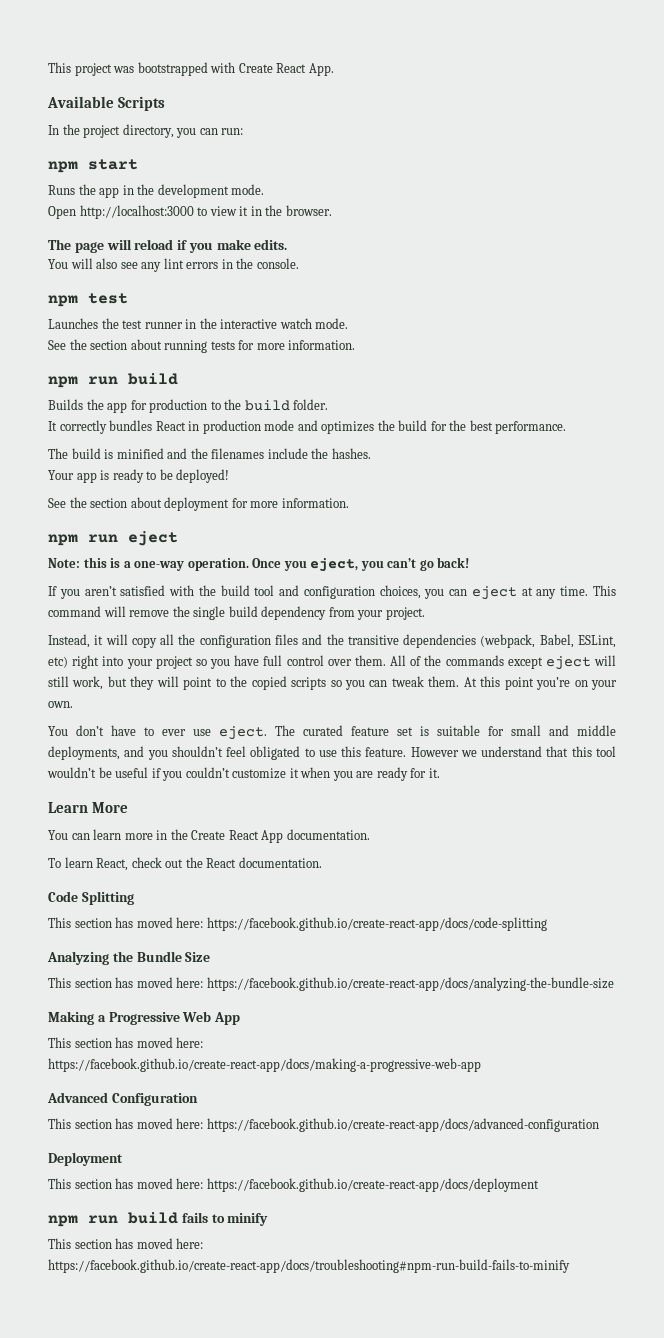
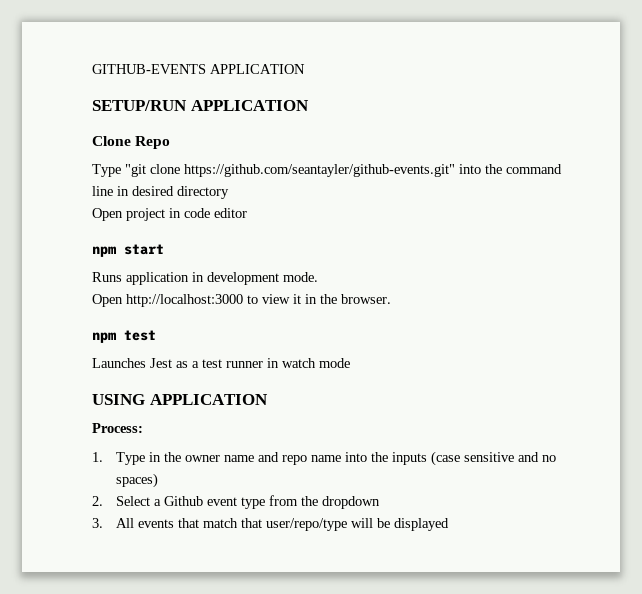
- This project was bootstrapped with Create React App.
- Available Scripts
- In the project directory, you can run:
+ GITHUB-EVENTS APPLICATION
+ SETUP/RUN APPLICATION
+ Clone Repo
+ Type "git clone https://github.com/seantayler/github-events.git" into the command line in desired directory
+ Open project in code editor
- Runs the app in the development mode.
+ Runs application in development mode.
- The page will reload if you make edits.
- You will also see any lint errors in the console.
  npm test
- Launches the test runner in the interactive watch mode.
- See the section about running tests for more information.
- npm run build
- Builds the app for production to the build folder.
- It correctly bundles React in production mode and optimizes the build for the best performance.
- The build is minified and the filenames include the hashes.
- Your app is ready to be deployed!
- See the section about deployment for more information.
- npm run eject
- Note: this is a one-way operation. Once you eject, you can’t go back!
- If you aren’t satisfied with the build tool and configuration choices, you can eject at any time. This command will remove the single build dependency from your project.
- Instead, it will copy all the configuration files and the transitive dependencies (webpack, Babel, ESLint, etc) right into your project so you have full control over them. All of the commands except eject will still work, but they will point to the copied scripts so you can tweak them. At this point you’re on your own.
- You don’t have to ever use eject. The curated feature set is suitable for small and middle deployments, and you shouldn’t feel obligated to use this feature. However we understand that this tool wouldn’t be useful if you couldn’t customize it when you are ready for it.
- Learn More
- You can learn more in the Create React App documentation.
- To learn React, check out the React documentation.
- Code Splitting
- This section has moved here: https://facebook.github.io/create-react-app/docs/code-splitting
- Analyzing the Bundle Size
- This section has moved here: https://facebook.github.io/create-react-app/docs/analyzing-the-bundle-size
- Making a Progressive Web App
- This section has moved here: https://facebook.github.io/create-react-app/docs/making-a-progressive-web-app
- Advanced Configuration
- This section has moved here: https://facebook.github.io/create-react-app/docs/advanced-configuration
- Deployment
- This section has moved here: https://facebook.github.io/create-react-app/docs/deployment
- npm run build fails to minify
- This section has moved here: https://facebook.github.io/create-react-app/docs/troubleshooting#npm-run-build-fails-to-minify
+ Launches Jest as a test runner in watch mode
+ USING APPLICATION
+ Process:
+ 1. Type in the owner name and repo name into the inputs (case sensitive and no spaces)
+ 2. Select a Github event type from the dropdown
+ 3. All events that match that user/repo/type will be displayed

